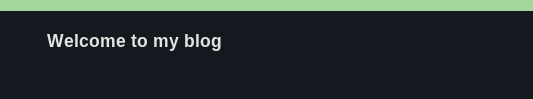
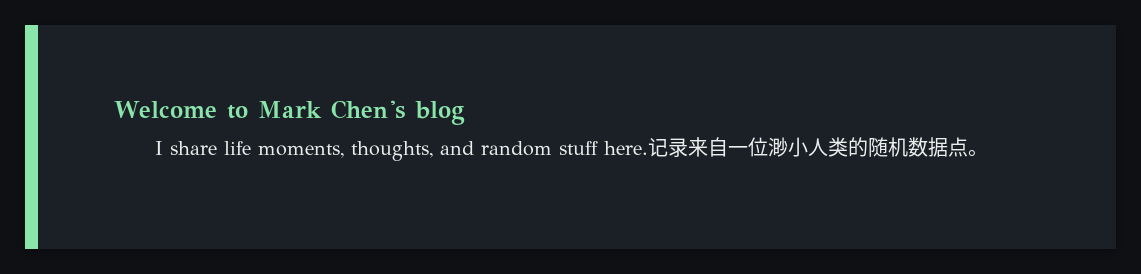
- Welcome to my blog
+ Welcome to Mark Chen's blog
+ I share life moments, thoughts, and random stuff here.记录来自一位渺小人类的随机数据点。

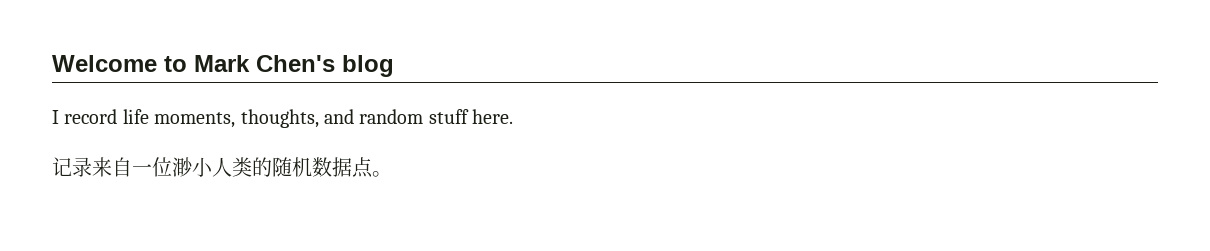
- I share life moments, thoughts, and random stuff here.记录来自一位渺小人类的随机数据点。
+ I record life moments, thoughts, and random stuff here.
+ 记录来自一位渺小人类的随机数据点。

